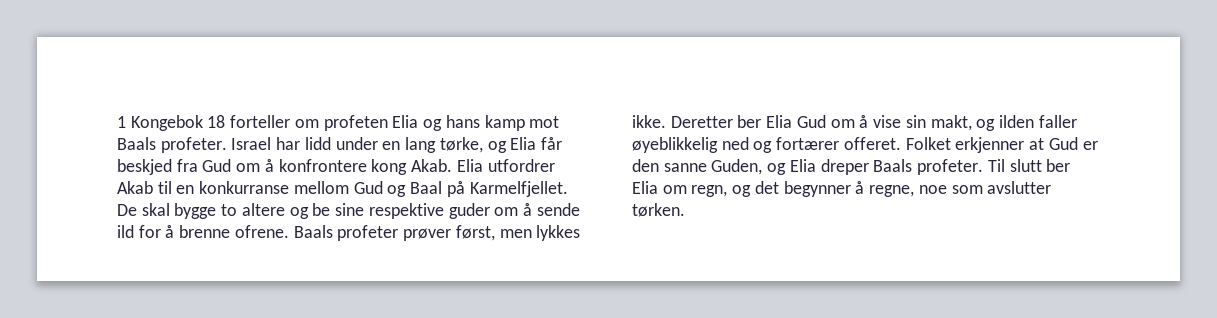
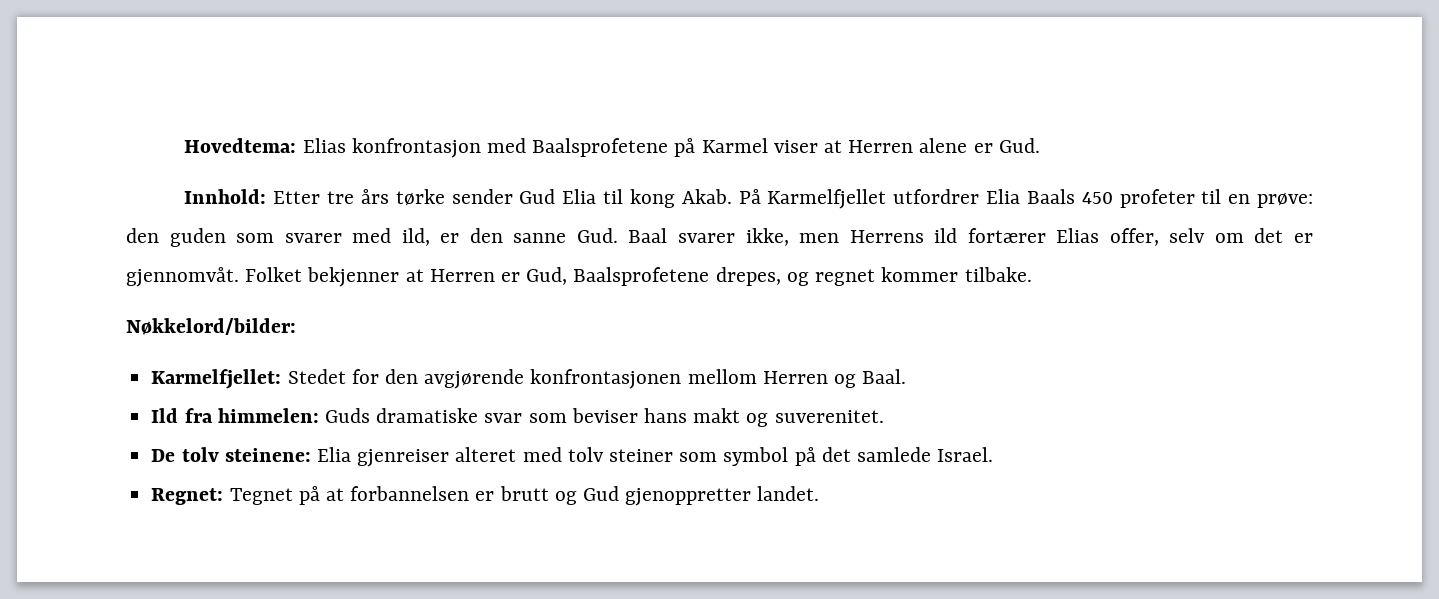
- 1 Kongebok 18 forteller om profeten Elia og hans kamp mot Baals profeter. Israel har lidd under en lang tørke, og Elia får beskjed fra Gud om å konfrontere kong Akab. Elia utfordrer Akab til en konkurranse mellom Gud og Baal på Karmelfjellet. De skal bygge to altere og be sine respektive guder om å sende ild for å brenne ofrene. Baals profeter prøver først, men lykkes ikke. Deretter ber Elia Gud om å vise sin makt, og ilden faller øyeblikkelig ned og fortærer offeret. Folket erkjenner at Gud er den sanne Guden, og Elia dreper Baals profeter. Til slutt ber Elia om regn, og det begynner å regne, noe som avslutter tørken.
+ Hovedtema: Elias konfrontasjon med Baalsprofetene på Karmel viser at Herren alene er Gud.
+ Innhold: Etter tre års tørke sender Gud Elia til kong Akab. På Karmelfjellet utfordrer Elia Baals 450 profeter til en prøve: den guden som svarer med ild, er den sanne Gud. Baal svarer ikke, men Herrens ild fortærer Elias offer, selv om det er gjennomvåt. Folket bekjenner at Herren er Gud, Baalsprofetene drepes, og regnet kommer tilbake.
+ Nøkkelord/bilder:
+ Karmelfjellet: Stedet for den avgjørende konfrontasjonen mellom Herren og Baal.
+ Ild fra himmelen: Guds dramatiske svar som beviser hans makt og suverenitet.
+ De tolv steinene: Elia gjenreiser alteret med tolv steiner som symbol på det samlede Israel.
+ Regnet: Tegnet på at forbannelsen er brutt og Gud gjenoppretter landet.

